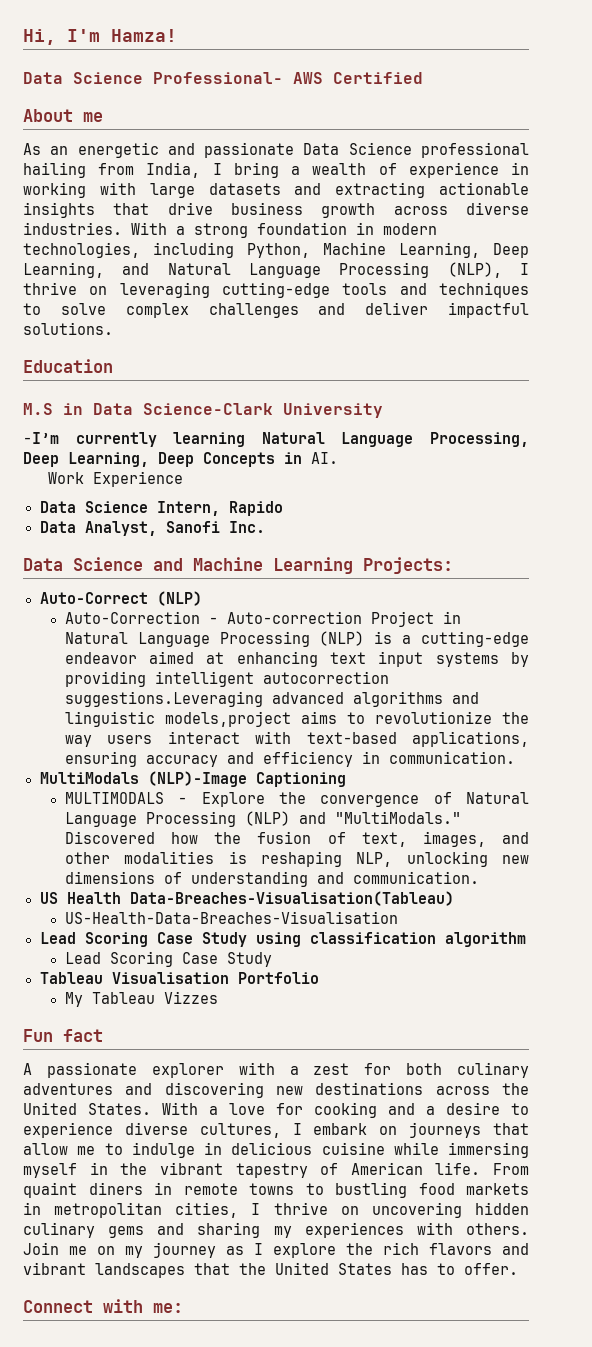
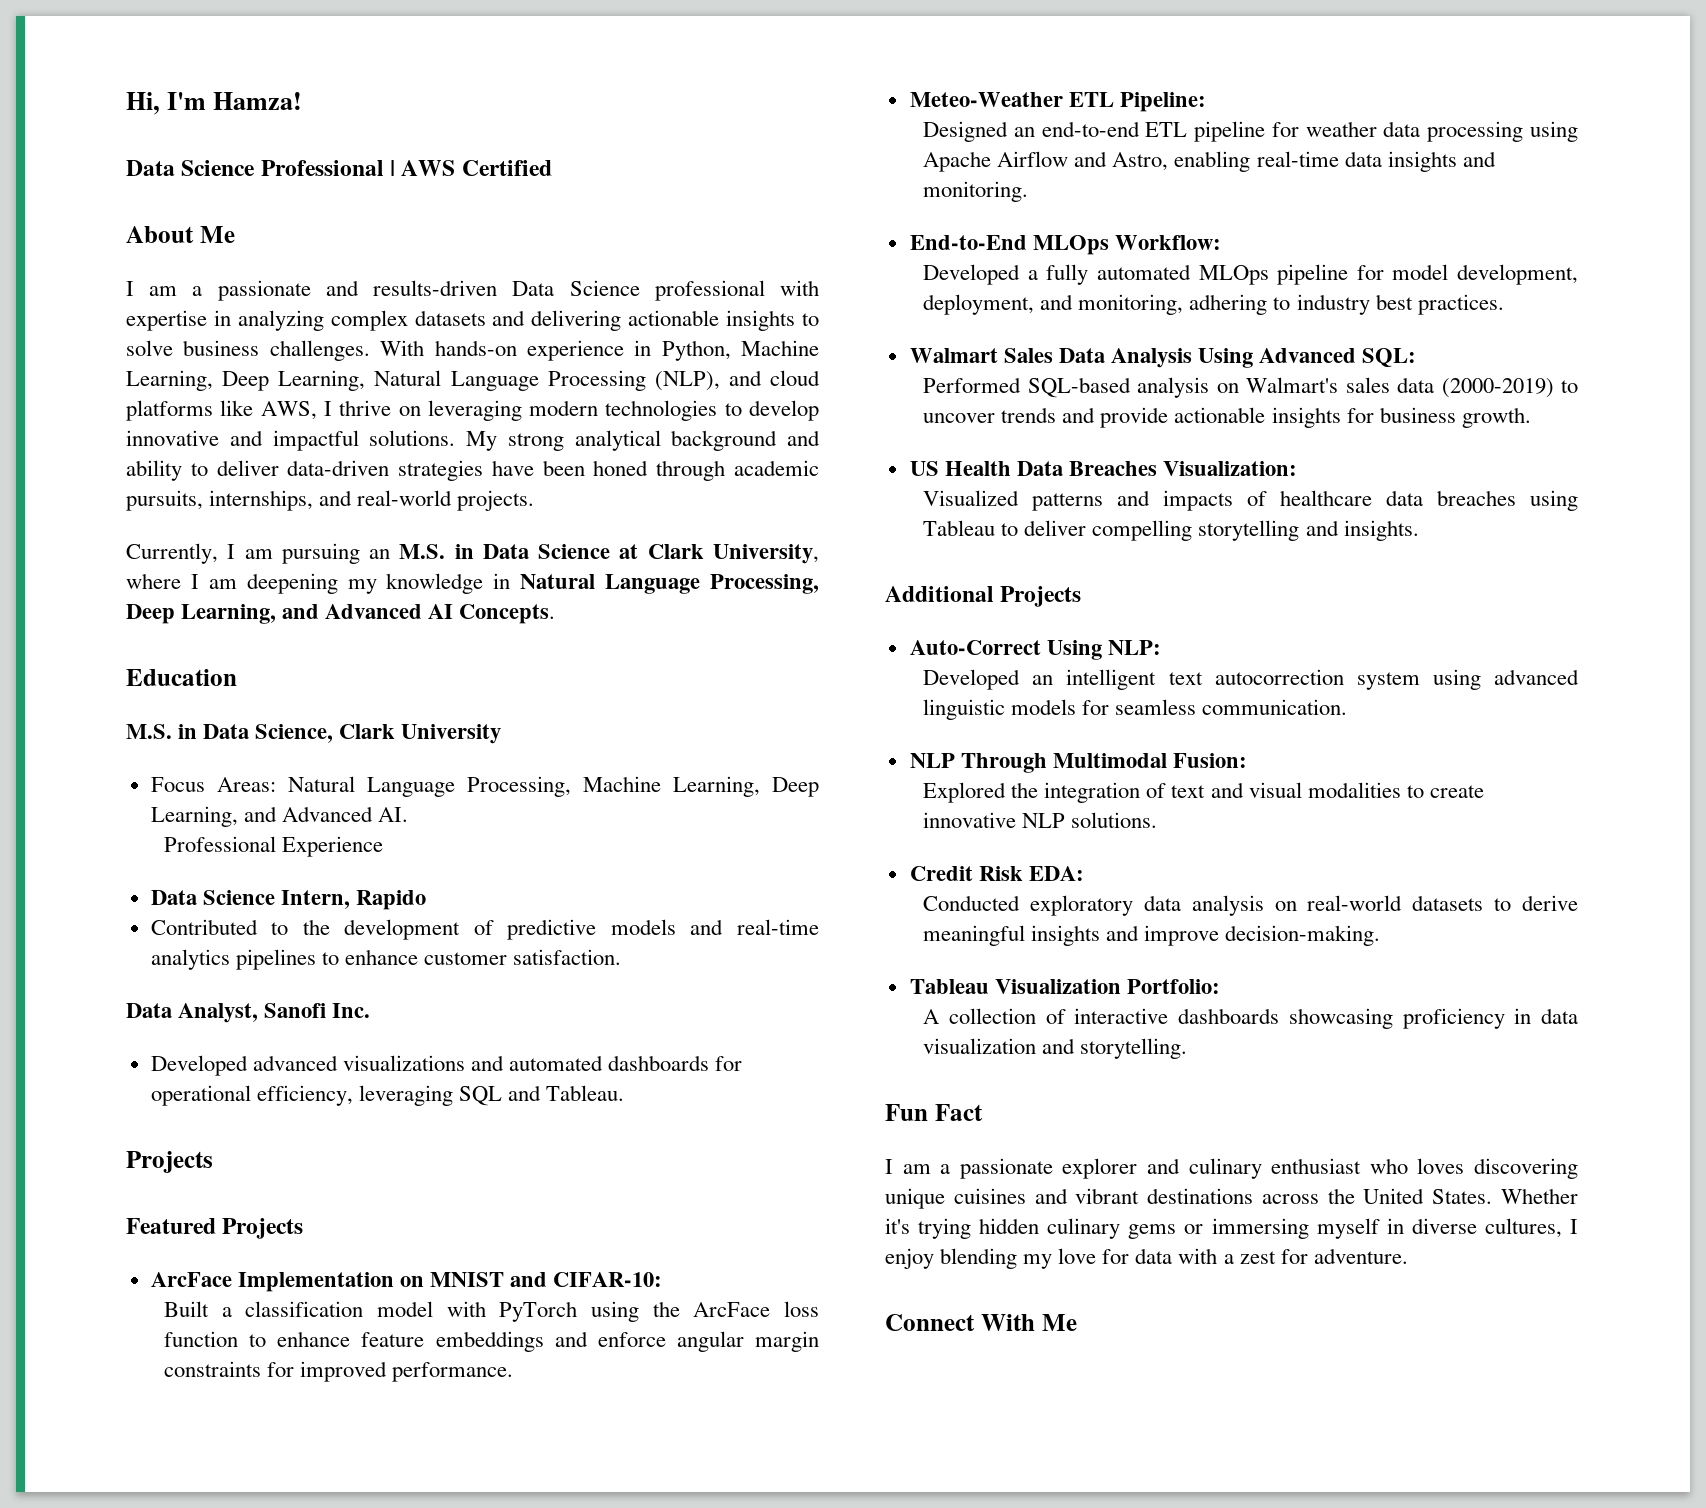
- Data Science Professional- AWS Certified
+ Data Science Professional | AWS Certified
- About me
- As an energetic and passionate Data Science professional hailing from India, I bring a wealth of experience in working with large datasets and extracting actionable insights that drive business growth across diverse industries. With a strong foundation in modern technologies, including Python, Machine Learning, Deep Learning, and Natural Language Processing (NLP), I thrive on leveraging cutting-edge tools and techniques to solve complex challenges and deliver impactful solutions.
+ About Me
+ I am a passionate and results-driven Data Science professional with expertise in analyzing complex datasets and delivering actionable insights to solve business challenges. With hands-on experience in Python, Machine Learning, Deep Learning, Natural Language Processing (NLP), and cloud platforms like AWS, I thrive on leveraging modern technologies to develop innovative and impactful solutions. My strong analytical background and ability to deliver data-driven strategies have been honed through academic pursuits, internships, and real-world projects.
+ Currently, I am pursuing an M.S. in Data Science at Clark University, where I am deepening my knowledge in Natural Language Processing, Deep Learning, and Advanced AI Concepts.
  Education
- M.S in Data Science-Clark University
- -I’m currently learning Natural Language Processing, Deep Learning, Deep Concepts in AI.
+ M.S. in Data Science, Clark University
+ Focus Areas: Natural Language Processing, Machine Learning, Deep Learning, and Advanced AI.
- Work Experience
+ Professional Experience
+ Contributed to the development of predictive models and real-time analytics pipelines to enhance customer satisfaction.
  Data Analyst, Sanofi Inc.
- Data Science and Machine Learning Projects:
- Auto-Correct (NLP)
- Auto-Correction - Auto-correction Project in Natural Language Processing (NLP) is a cutting-edge endeavor aimed at enhancing text input systems by providing intelligent autocorrection suggestions.Leveraging advanced algorithms and linguistic models,project aims to revolutionize the way users interact with text-based applications, ensuring accuracy and efficiency in communication.
- MultiModals (NLP)-Image Captioning
- MULTIMODALS - Explore the convergence of Natural Language Processing (NLP) and "MultiModals." Discovered how the fusion of text, images, and other modalities is reshaping NLP, unlocking new dimensions of understanding and communication.
- US Health Data-Breaches-Visualisation(Tableau)
- US-Health-Data-Breaches-Visualisation
- Lead Scoring Case Study using classification algorithm
- Lead Scoring Case Study
- Tableau Visualisation Portfolio
- My Tableau Vizzes
- Fun fact
- A passionate explorer with a zest for both culinary adventures and discovering new destinations across the United States.
+ Developed advanced visualizations and automated dashboards for operational efficiency, leveraging SQL and Tableau.
+ Projects
+ Featured Projects
+ ArcFace Implementation on MNIST and CIFAR-10:
+ Built a classification model with PyTorch using the ArcFace loss function to enhance feature embeddings and enforce angular margin constraints for improved performance.
+ Meteo-Weather ETL Pipeline:
+ Designed an end-to-end ETL pipeline for weather data processing using Apache Airflow and Astro, enabling real-time data insights and monitoring.
+ End-to-End MLOps Workflow:
+ Developed a fully automated MLOps pipeline for model development, deployment, and monitoring, adhering to industry best practices.
+ Walmart Sales Data Analysis Using Advanced SQL:
+ Performed SQL-based analysis on Walmart's sales data (2000-2019) to uncover trends and provide actionable insights for business growth.
+ US Health Data Breaches Visualization:
+ Visualized patterns and impacts of healthcare data breaches using Tableau to deliver compelling storytelling and insights.
+ Additional Projects
+ Auto-Correct Using NLP:
+ Developed an intelligent text autocorrection system using advanced linguistic models for seamless communication.
+ NLP Through Multimodal Fusion:
+ Explored the integration of text and visual modalities to create innovative NLP solutions.
+ Credit Risk EDA:
+ Conducted exploratory data analysis on real-world datasets to derive meaningful insights and improve decision-making.
+ Tableau Visualization Portfolio:
+ A collection of interactive dashboards showcasing proficiency in data visualization and storytelling.
+ Fun Fact
+ I am a passionate explorer and culinary enthusiast who loves discovering unique cuisines and vibrant destinations across the United States.
- With a love for cooking and a desire to experience diverse cultures, I embark on journeys that allow me to indulge in delicious cuisine while immersing myself in the vibrant tapestry of American life. From quaint diners in remote towns to bustling food markets in metropolitan cities, I thrive on uncovering hidden culinary gems and sharing my experiences with others. Join me on my journey as I explore the rich flavors and vibrant landscapes that the United States has to offer.
+ Whether it's trying hidden culinary gems or immersing myself in diverse cultures, I enjoy blending my love for data with a zest for adventure.
- Connect with me:
+ Connect With Me

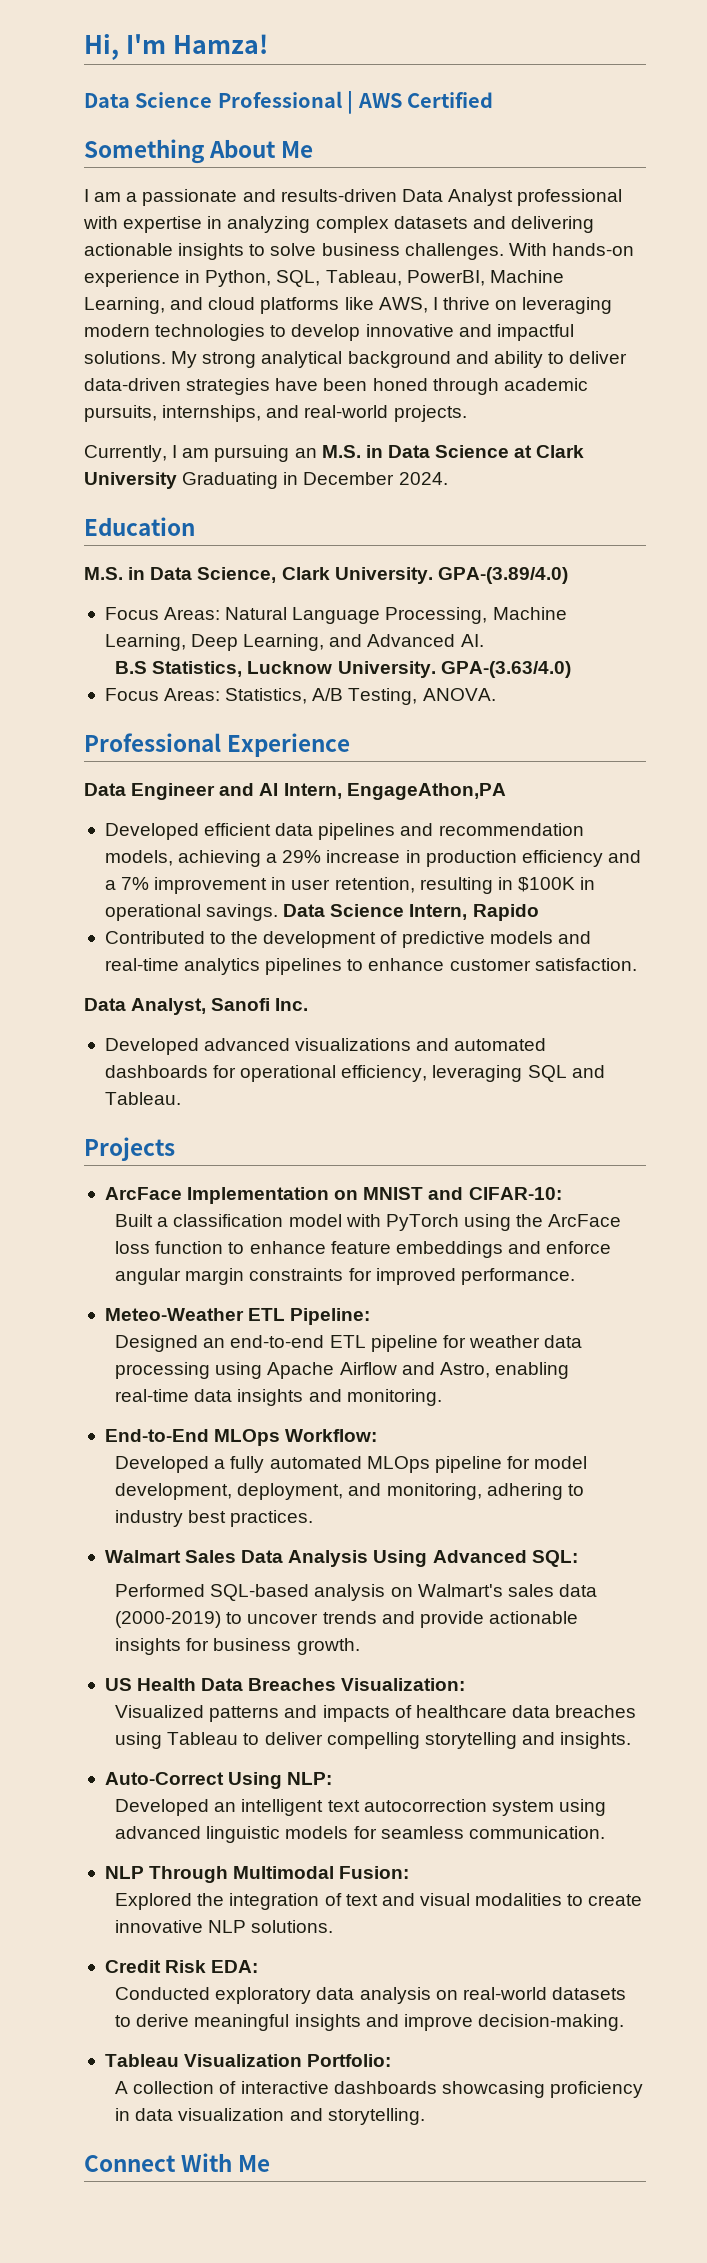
- About Me
+ Something About Me
- I am a passionate and results-driven Data Science professional with expertise in analyzing complex datasets and delivering actionable insights to solve business challenges.
+ I am a passionate and results-driven Data Analyst professional with expertise in analyzing complex datasets and delivering actionable insights to solve business challenges.
- With hands-on experience in Python, Machine Learning, Deep Learning, Natural Language Processing (NLP), and cloud platforms like AWS, I thrive on leveraging modern technologies to develop innovative and impactful solutions.
+ With hands-on experience in Python, SQL, Tableau, PowerBI, Machine Learning, and cloud platforms like AWS, I thrive on leveraging modern technologies to develop innovative and impactful solutions.
- Currently, I am pursuing an M.S. in Data Science at Clark University, where I am deepening my knowledge in Natural Language Processing, Deep Learning, and Advanced AI Concepts.
+ Currently, I am pursuing an M.S. in Data Science at Clark University Graduating in December 2024.
- M.S. in Data Science, Clark University
+ M.S. in Data Science, Clark University. GPA-(3.89/4.0)
+ B.S Statistics, Lucknow University. GPA-(3.63/4.0)
+ Focus Areas: Statistics, A/B Testing, ANOVA.
  Professional Experience
- Data Science Intern, Rapido
+ Data Engineer and AI Intern, EngageAthon,PA
+ Developed efficient data pipelines and recommendation models, achieving a 29% increase in production efficiency and a 7% improvement in user retention, resulting in $100K in operational savings. Data Science Intern, Rapido
- Featured Projects
- Additional Projects
- Fun Fact
- I am a passionate explorer and culinary enthusiast who loves discovering unique cuisines and vibrant destinations across the United States. Whether it's trying hidden culinary gems or immersing myself in diverse cultures, I enjoy blending my love for data with a zest for adventure.

